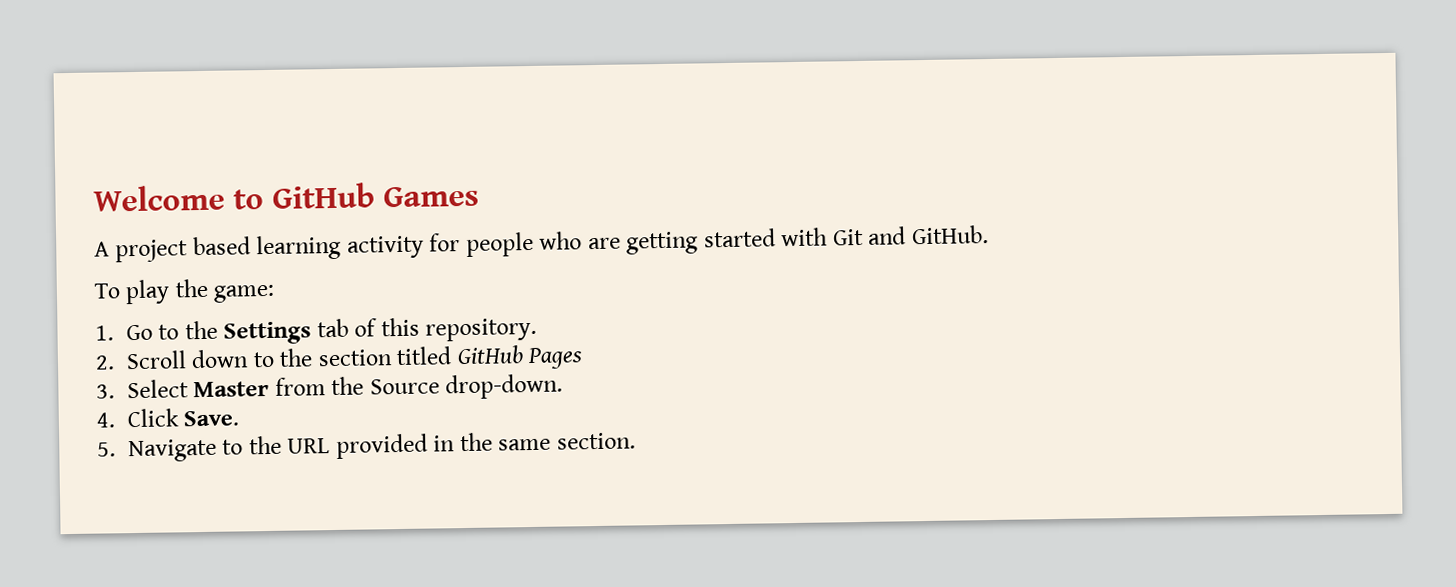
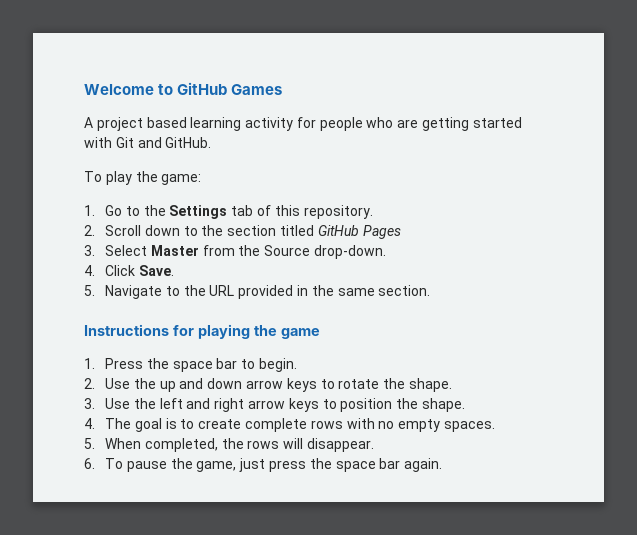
+ Instructions for playing the game
+ 1. Press the space bar to begin.
+ 2. Use the up and down arrow keys to rotate the shape.
+ 3. Use the left and right arrow keys to position the shape.
+ 4. The goal is to create complete rows with no empty spaces.
+ 5. When completed, the rows will disappear.
+ 6. To pause the game, just press the space bar again.

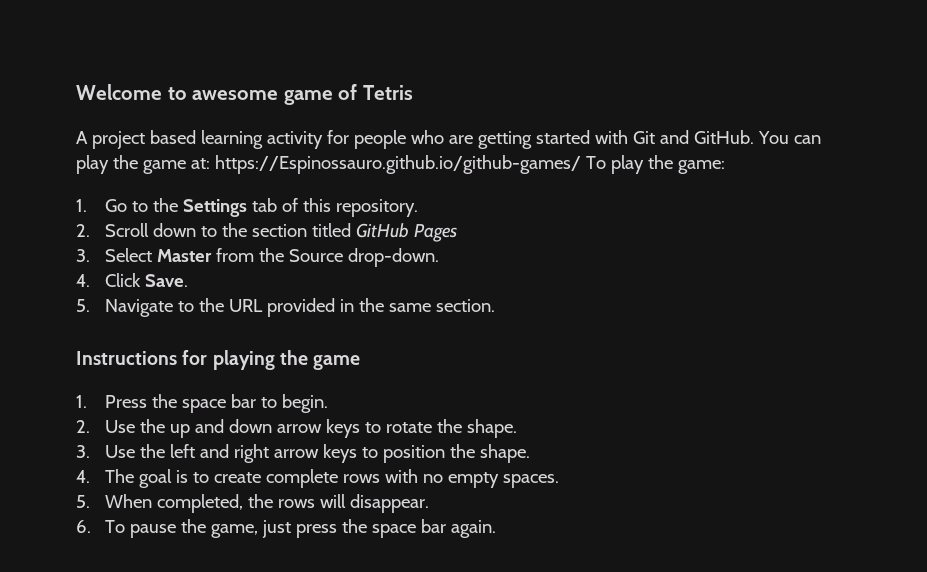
- Welcome to GitHub Games
+ Welcome to awesome game of Tetris
- A project based learning activity for people who are getting started with Git and GitHub.
- To play the game:
+ A project based learning activity for people who are getting started with Git and GitHub. You can play the game at: https://Espinossauro.github.io/github-games/ To play the game:

